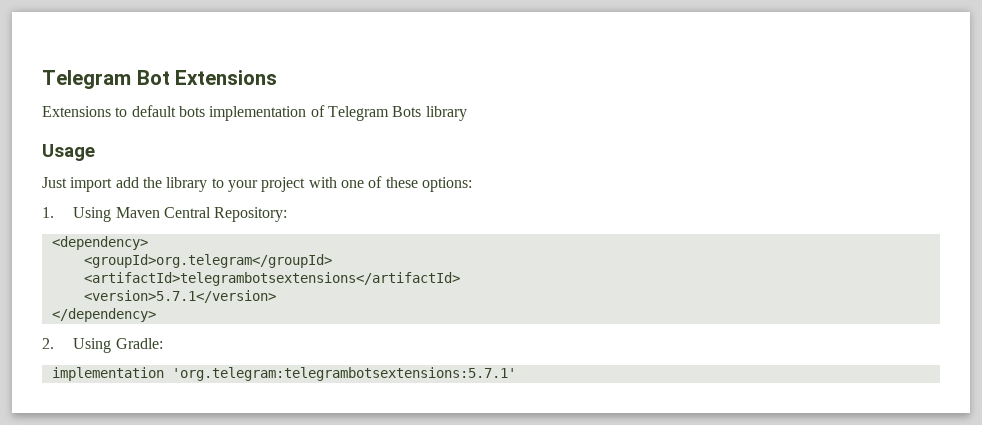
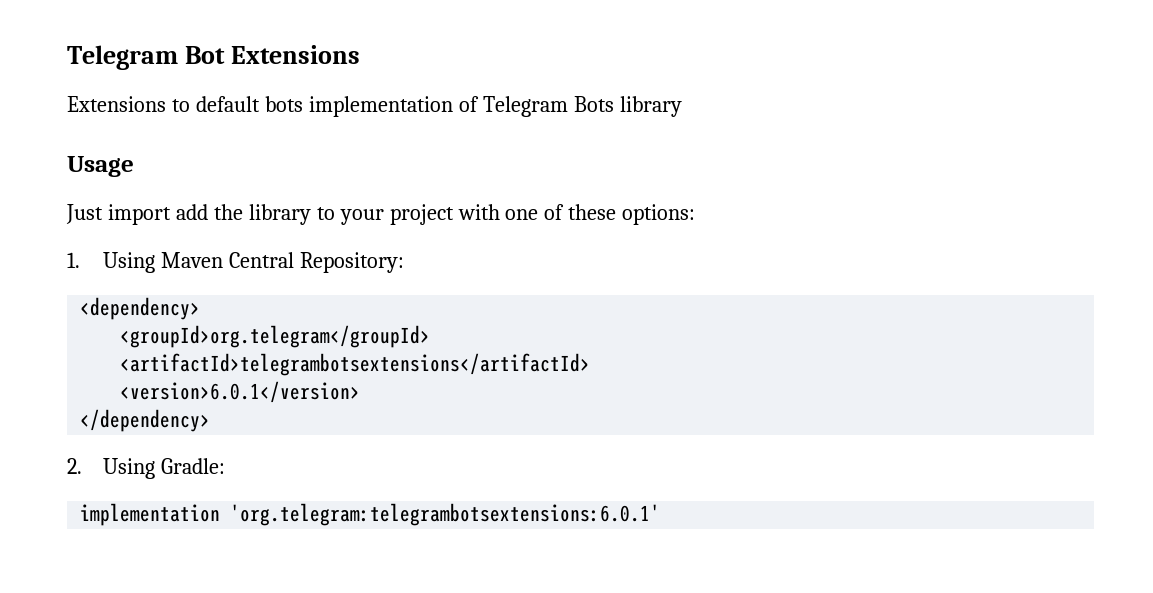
- <version>5.7.1</version>
+ <version>6.0.1</version>
- implementation 'org.telegram:telegrambotsextensions:5.7.1'
+ implementation 'org.telegram:telegrambotsextensions:6.0.1'

